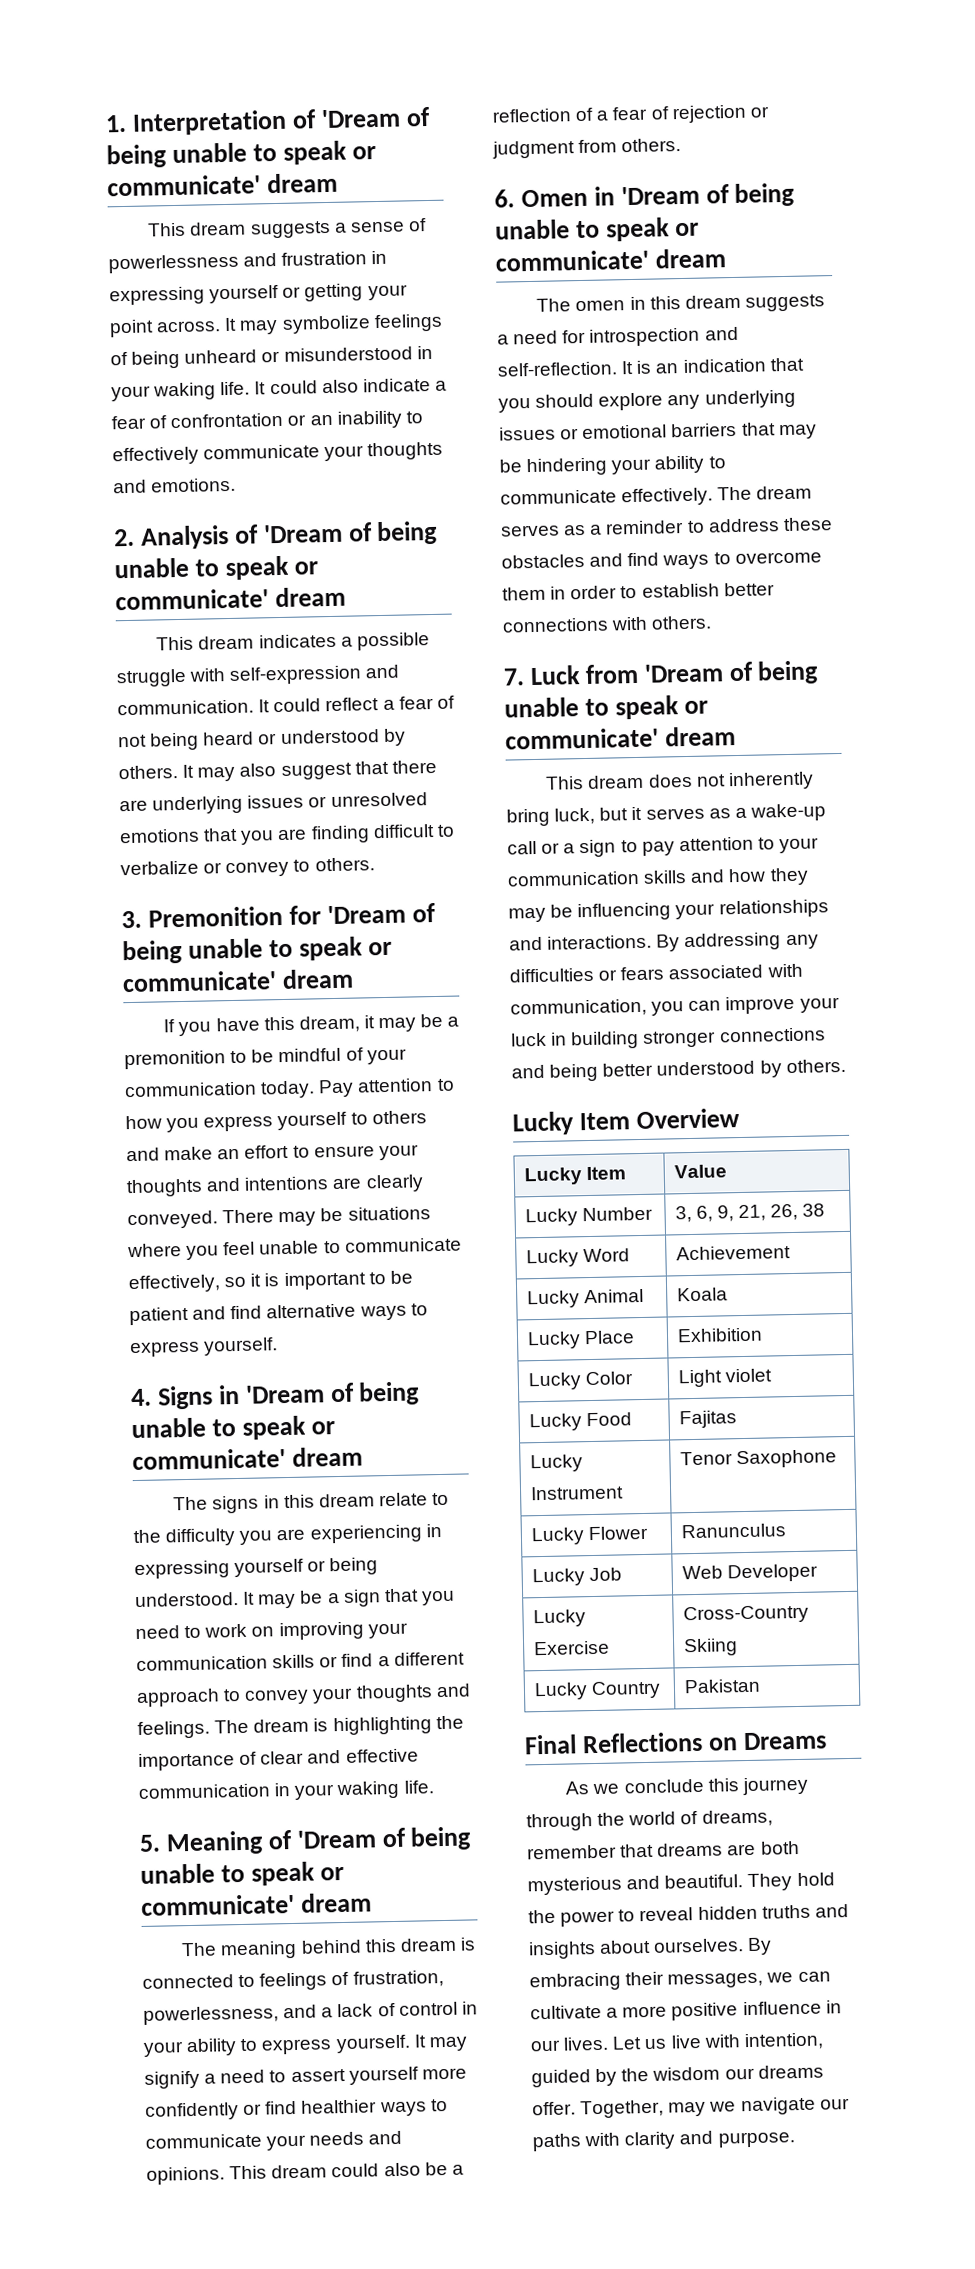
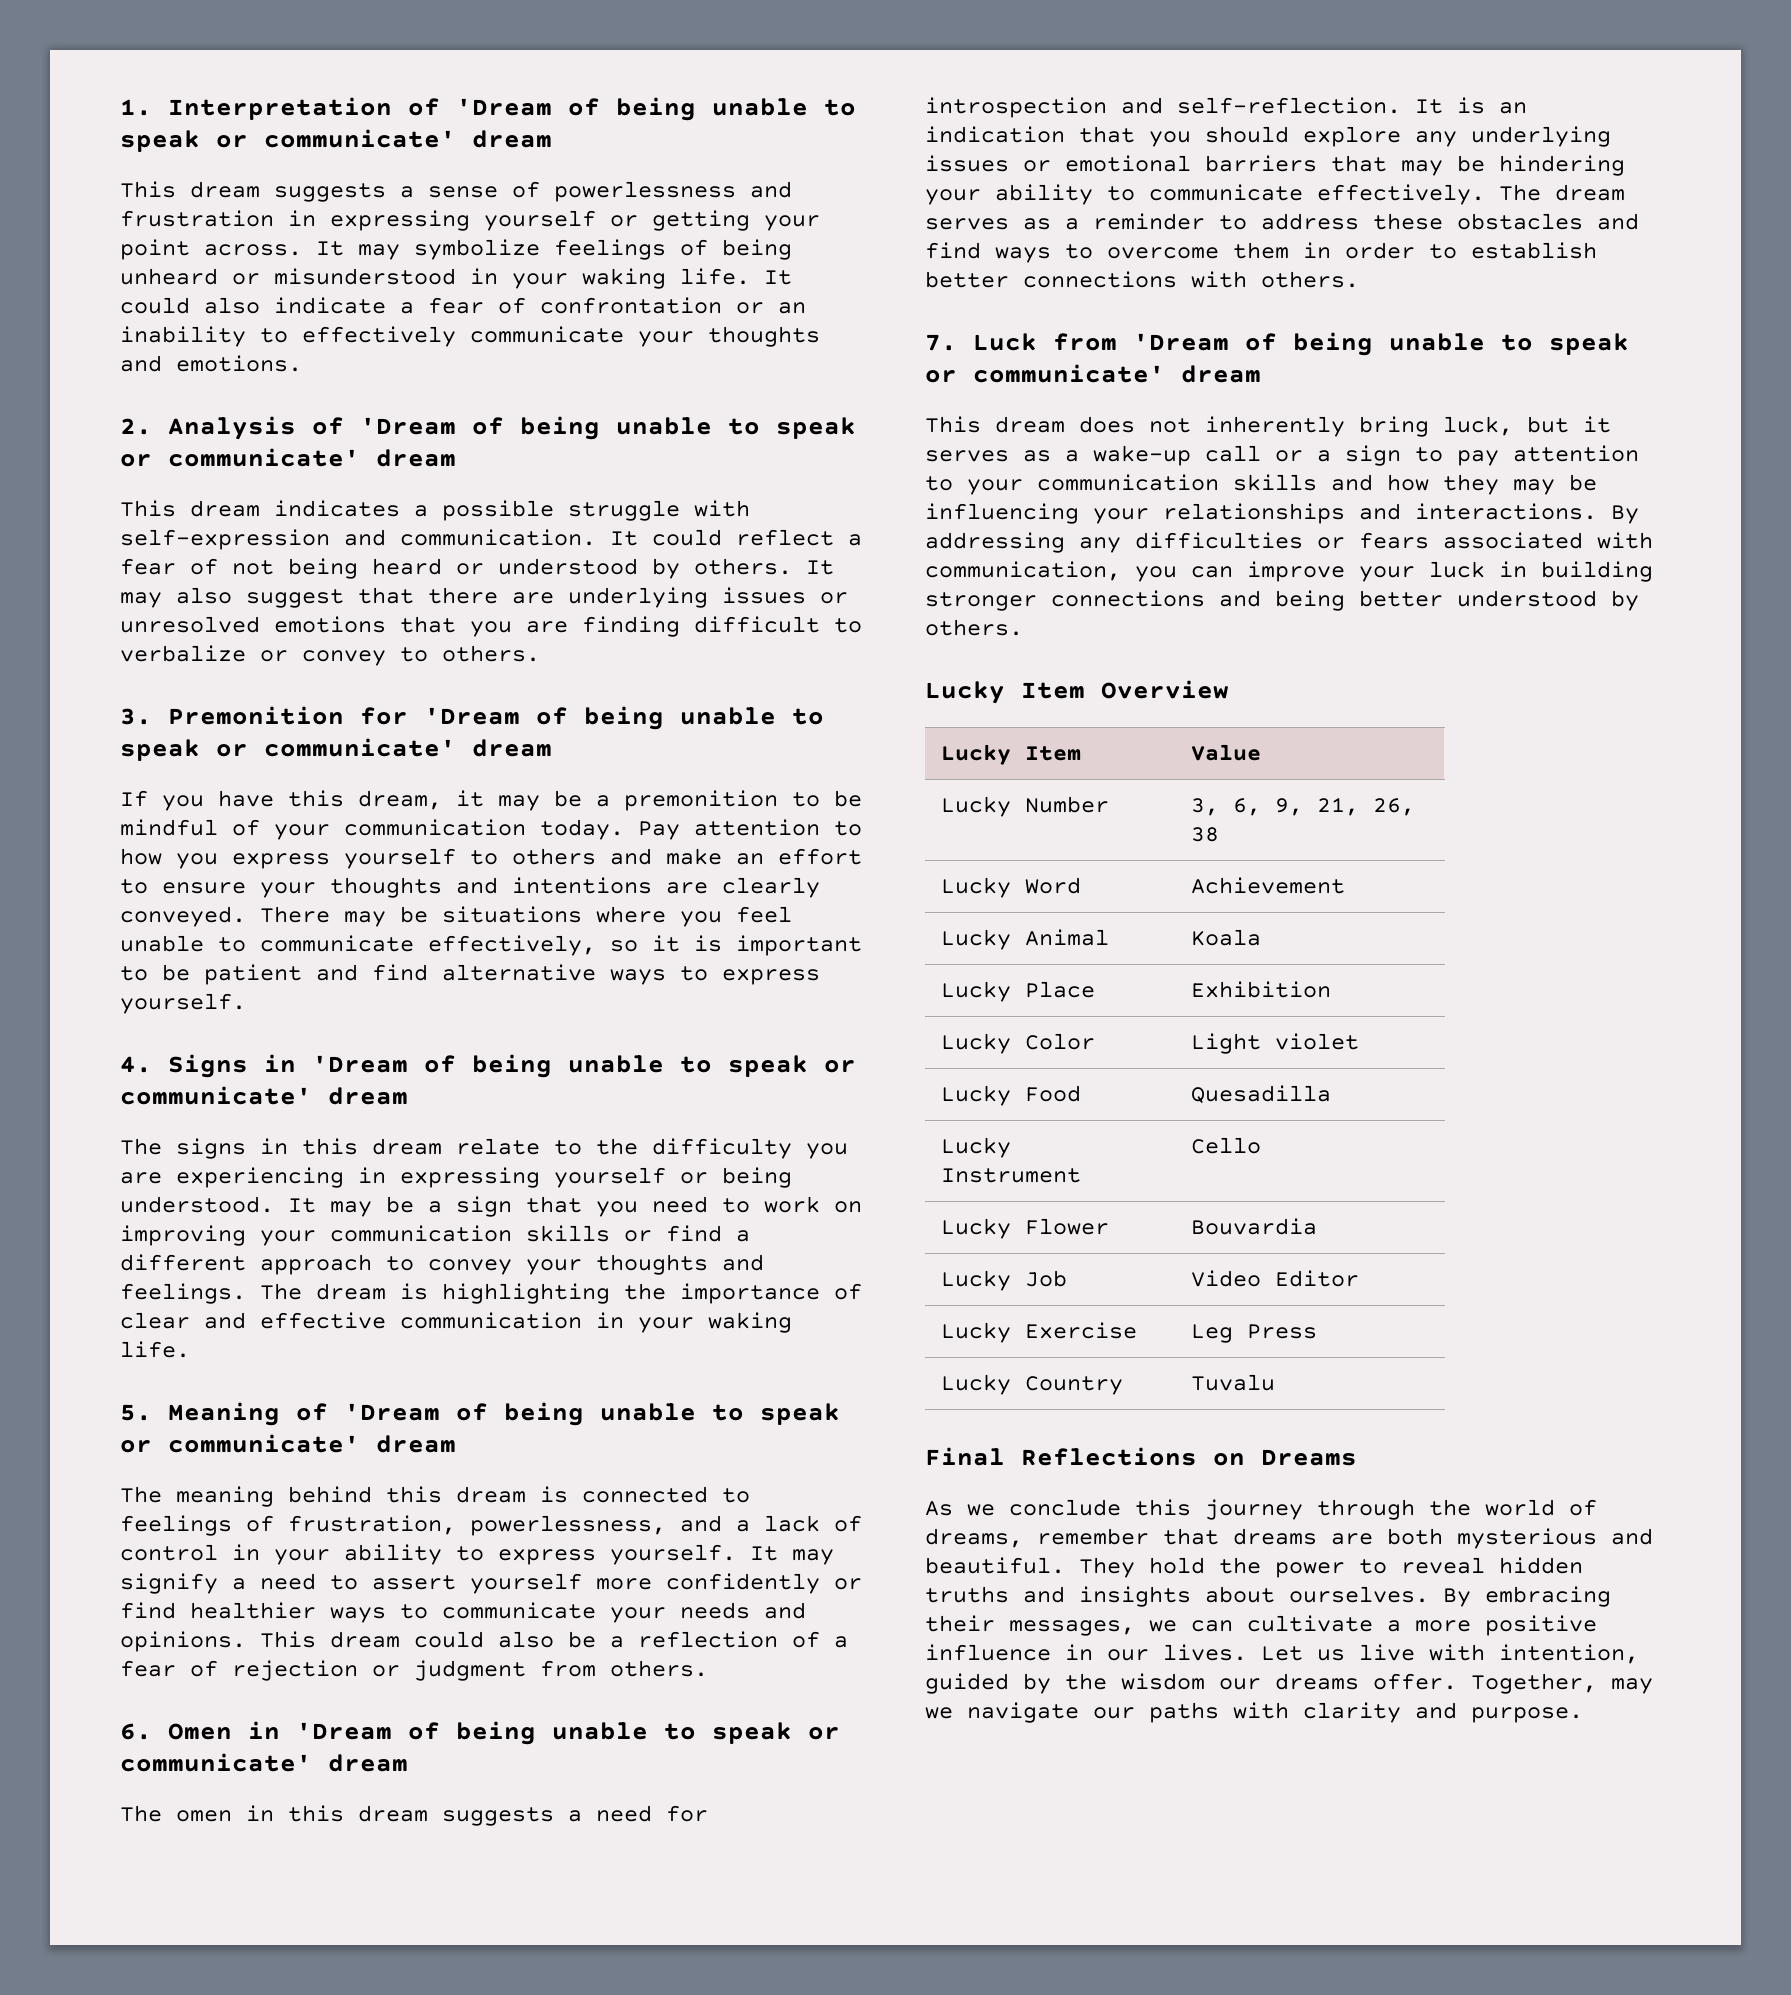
- Lucky Food | Fajitas
+ Lucky Food | Quesadilla
- Lucky Instrument | Tenor Saxophone
+ Lucky Instrument | Cello
- Lucky Flower | Ranunculus
+ Lucky Flower | Bouvardia
- Lucky Job | Web Developer
+ Lucky Job | Video Editor
- Lucky Exercise | Cross-Country Skiing
+ Lucky Exercise | Leg Press
- Lucky Country | Pakistan
+ Lucky Country | Tuvalu

